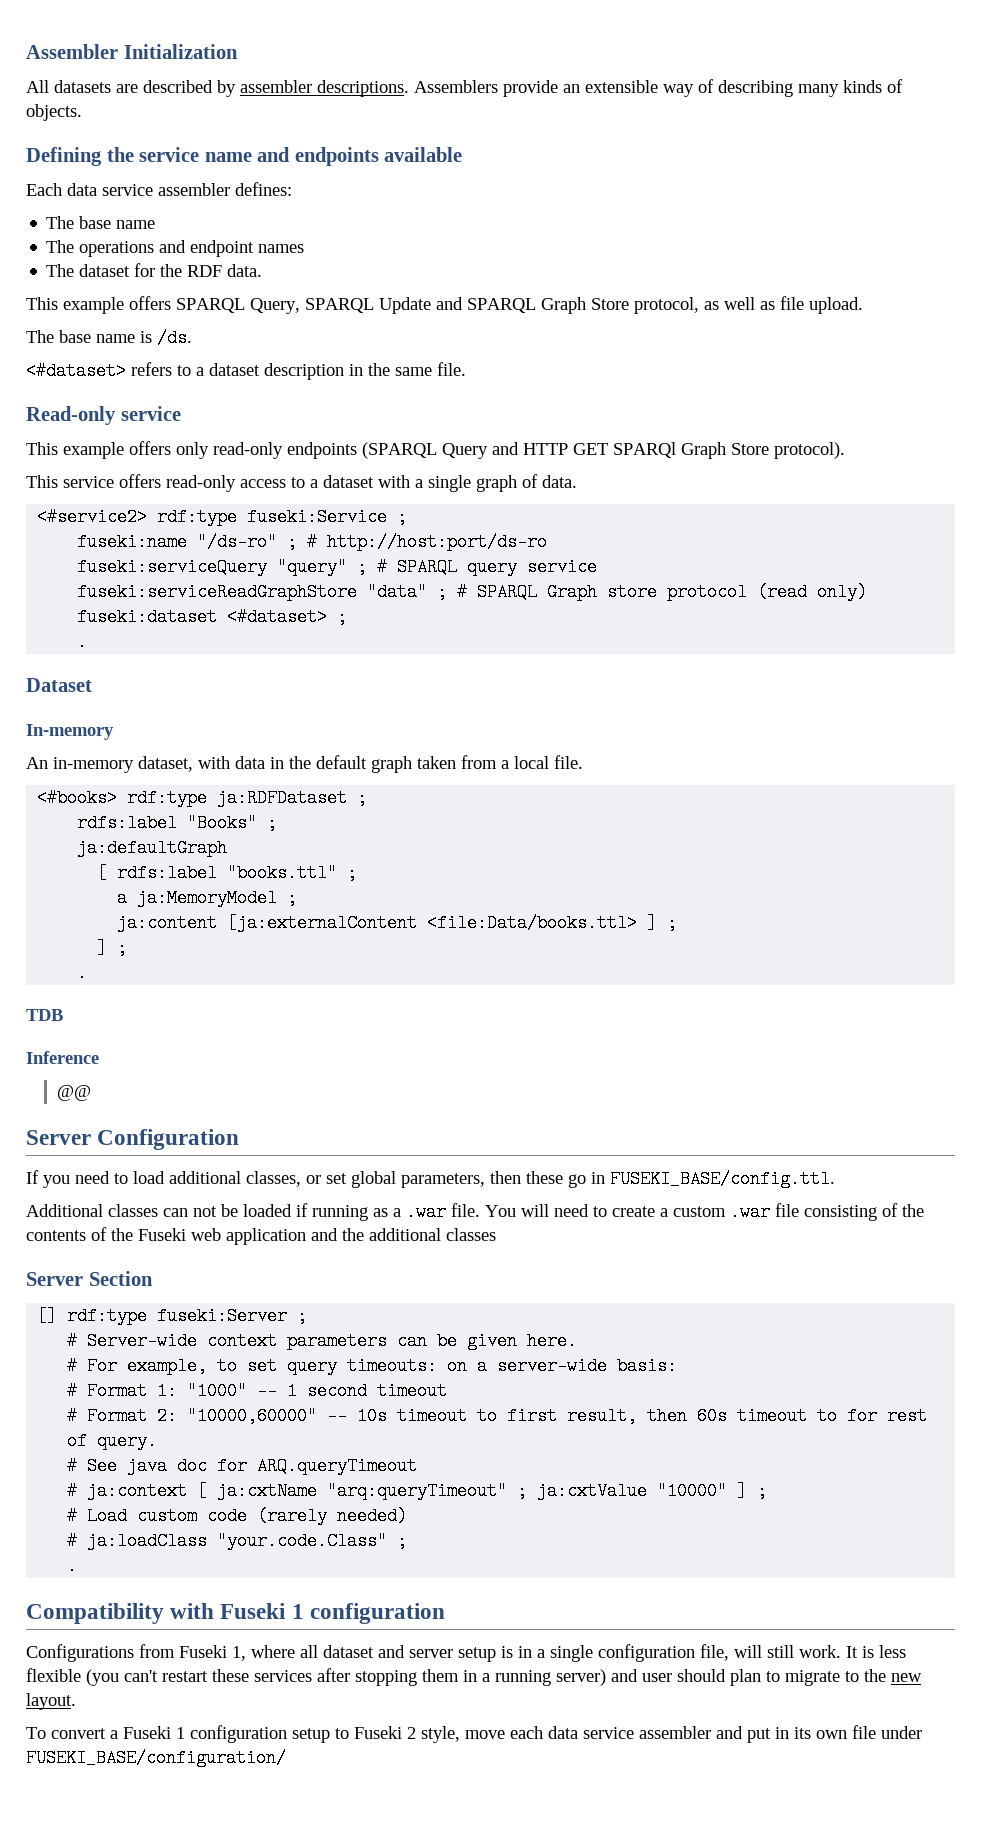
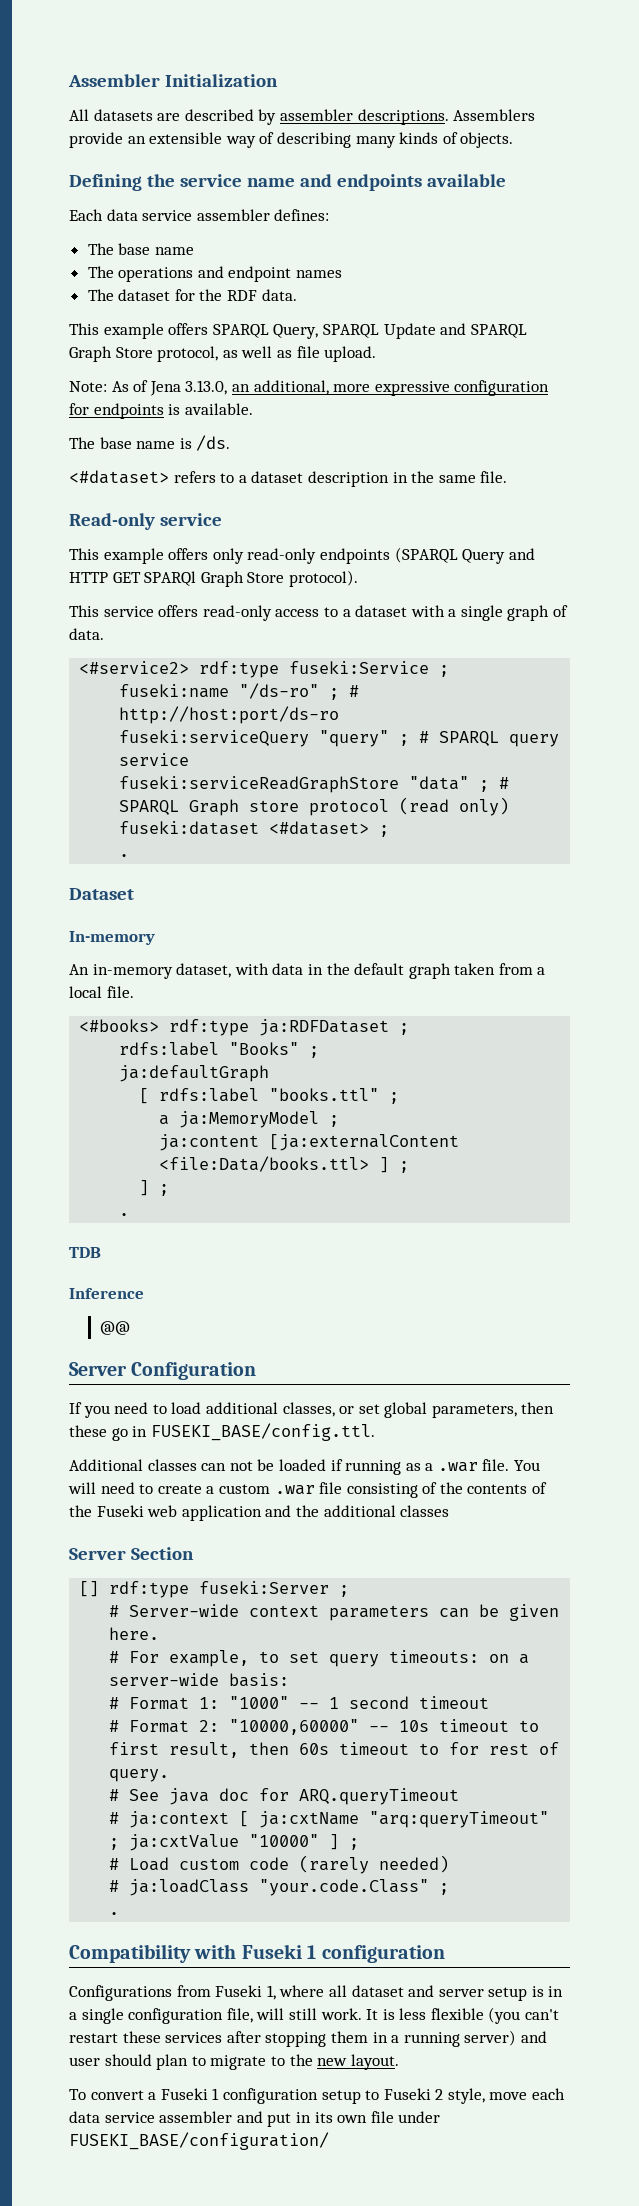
+ Note: As of Jena 3.13.0, an additional, more expressive configuration for endpoints is available.

